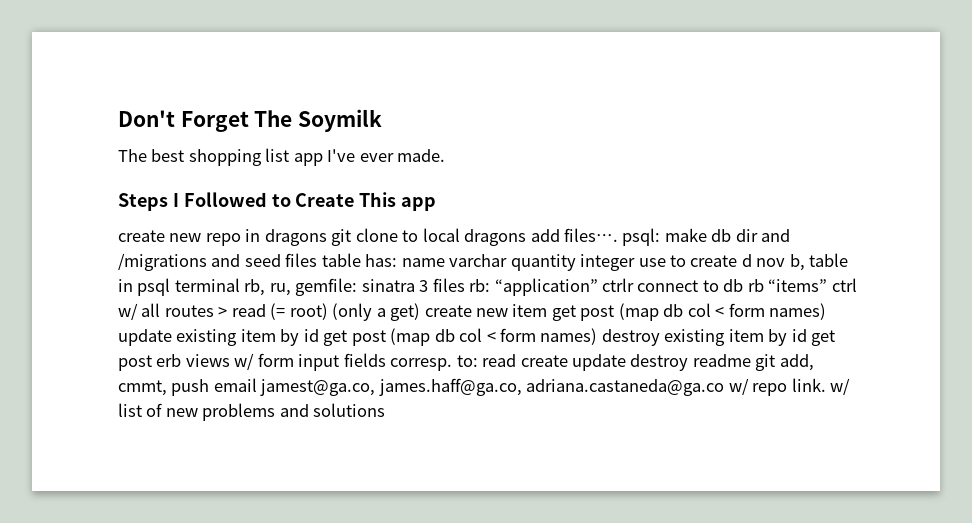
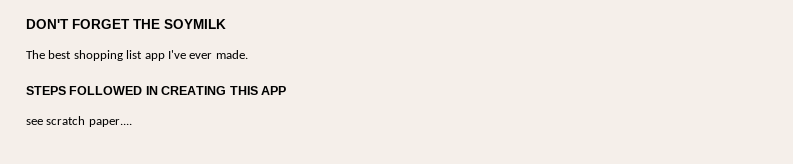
- Don't Forget The Soymilk
+ DON'T FORGET THE SOYMILK
- Steps I Followed to Create This app
- create new repo in dragons git clone to local dragons add files…. psql: make db dir and /migrations and seed files table has: name varchar quantity integer use to create d nov b, table in psql terminal rb, ru, gemfile: sinatra 3 files rb: “application” ctrlr connect to db rb “items” ctrl w/ all routes > read (= root) (only a get) create new item get post (map db col < form names) update existing item by id get post (map db col < form names) destroy existing item by id get post erb views w/ form input fields corresp. to: read create update destroy readme git add, cmmt, push email jamest@ga.co, james.haff@ga.co, adriana.castaneda@ga.co w/ repo link. w/ list of new problems and solutions
+ STEPS FOLLOWED IN CREATING THIS APP
+ see scratch paper....

